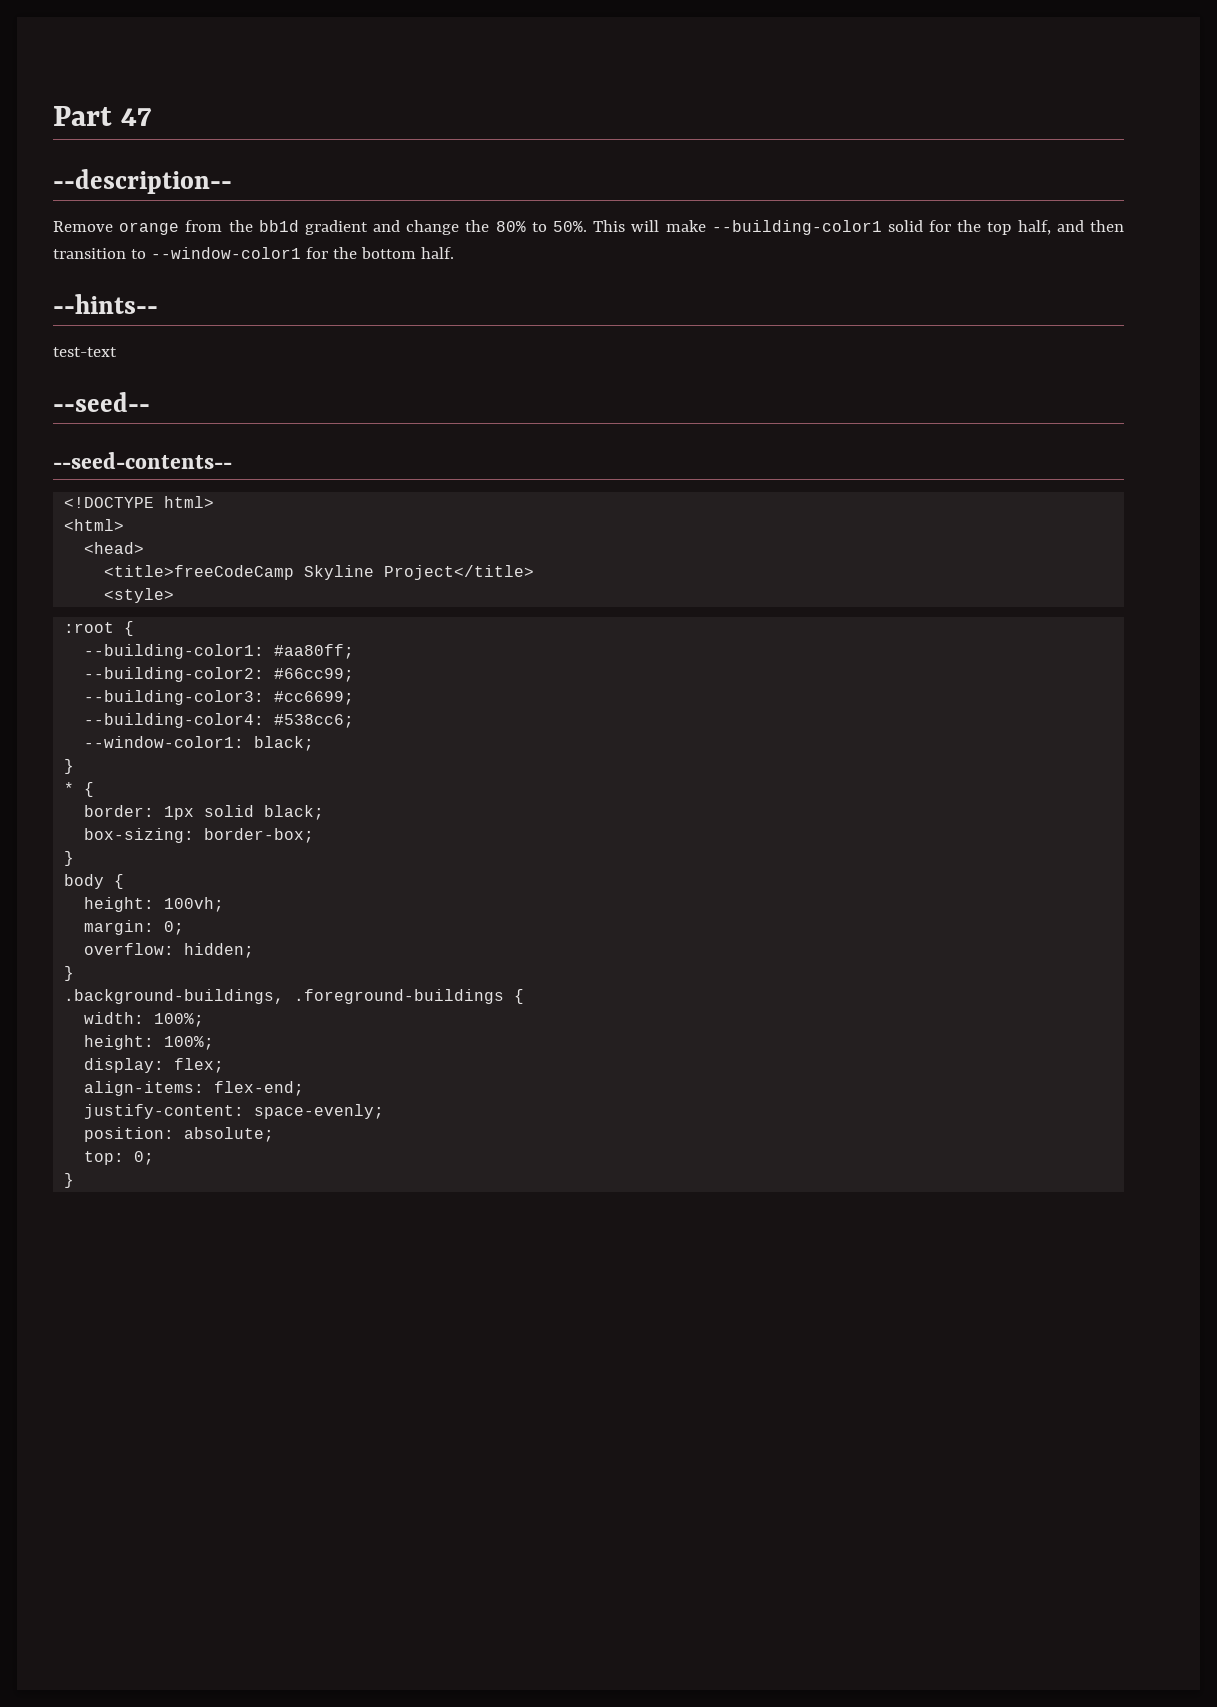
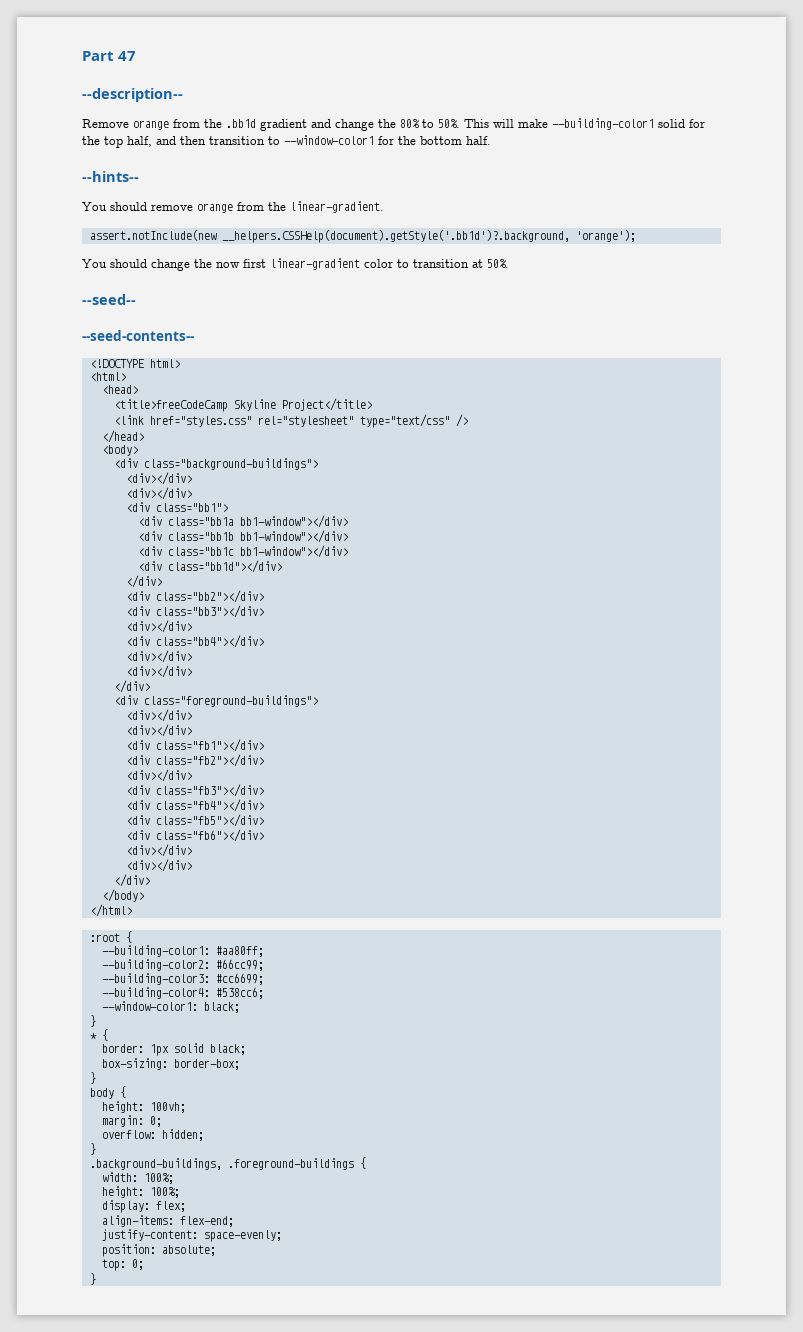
- Remove orange from the bb1d gradient and change the 80% to 50%.
+ Remove orange from the .bb1d gradient and change the 80% to 50%.
- test-text
+ You should remove orange from the linear-gradient.
+ assert.notInclude(new __helpers.CSSHelp(document).getStyle('.bb1d')?.background, 'orange');
+ You should change the now first linear-gradient color to transition at 50%.
- <style>
+ <link href="styles.css" rel="stylesheet" type="text/css" />
+ </head>
+ <body>
+ <div class="background-buildings">
+ <div></div>
+ <div></div>
+ <div class="bb1">
+ <div class="bb1a bb1-window"></div>
+ <div class="bb1b bb1-window"></div>
+ <div class="bb1c bb1-window"></div>
+ <div class="bb1d"></div>
+ </div>
+ <div class="bb2"></div>
+ <div class="bb3"></div>
+ <div></div>
+ <div class="bb4"></div>
+ <div></div>
+ <div></div>
+ </div>
+ <div class="foreground-buildings">
+ <div></div>
+ <div></div>
+ <div class="fb1"></div>
+ <div class="fb2"></div>
+ <div></div>
+ <div class="fb3"></div>
+ <div class="fb4"></div>
+ <div class="fb5"></div>
+ <div class="fb6"></div>
+ <div></div>
+ <div></div>
+ </div>
+ </body>
+ </html>

